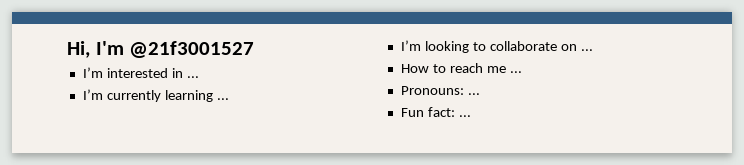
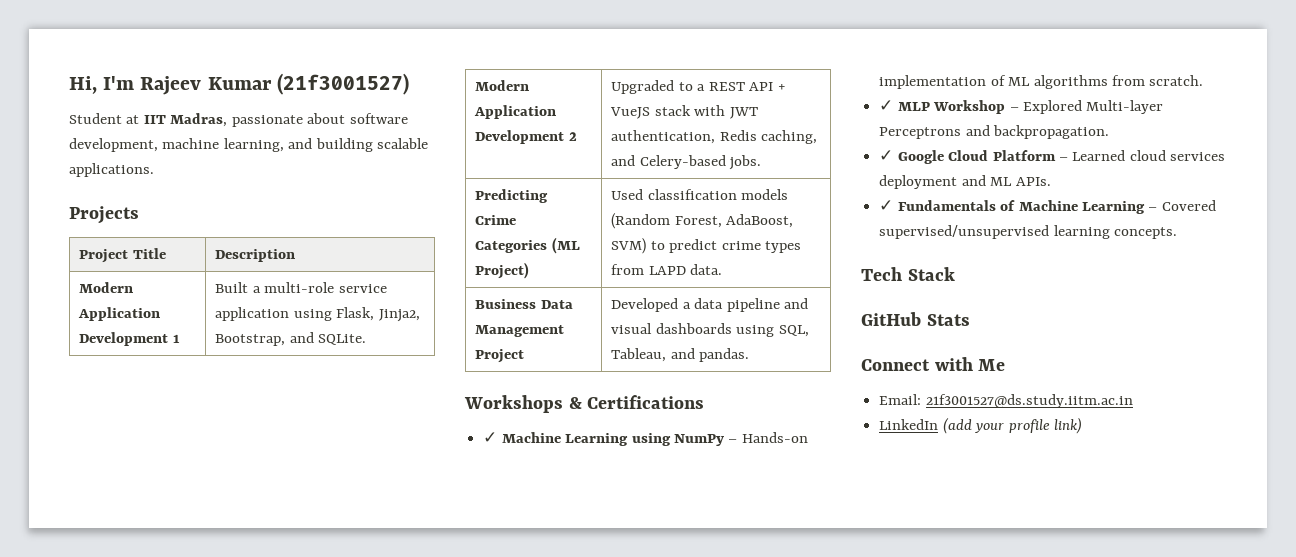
- Hi, I'm @21f3001527
- I’m interested in ...
- I’m currently learning ...
- I’m looking to collaborate on ...
- How to reach me ...
- Pronouns: ...
- Fun fact: ...
+ Hi, I'm Rajeev Kumar (21f3001527)
+ Student at IIT Madras, passionate about software development, machine learning, and building scalable applications.
+ Projects
+ Project Title | Description
+ Modern Application Development 1 | Built a multi-role service application using Flask, Jinja2, Bootstrap, and SQLite.
+ Modern Application Development 2 | Upgraded to a REST API + VueJS stack with JWT authentication, Redis caching, and Celery-based jobs.
+ Predicting Crime Categories (ML Project) | Used classification models (Random Forest, AdaBoost, SVM) to predict crime types from LAPD data.
+ Business Data Management Project | Developed a data pipeline and visual dashboards using SQL, Tableau, and pandas.
+ Workshops & Certifications
+ ✓ Machine Learning using NumPy – Hands-on implementation of ML algorithms from scratch.
+ ✓ MLP Workshop – Explored Multi-layer Perceptrons and backpropagation.
+ ✓ Google Cloud Platform – Learned cloud services deployment and ML APIs.
+ ✓ Fundamentals of Machine Learning – Covered supervised/unsupervised learning concepts.
+ Tech Stack
+ GitHub Stats
+ Connect with Me
+ Email: 21f3001527@ds.study.iitm.ac.in
+ LinkedIn (add your profile link)

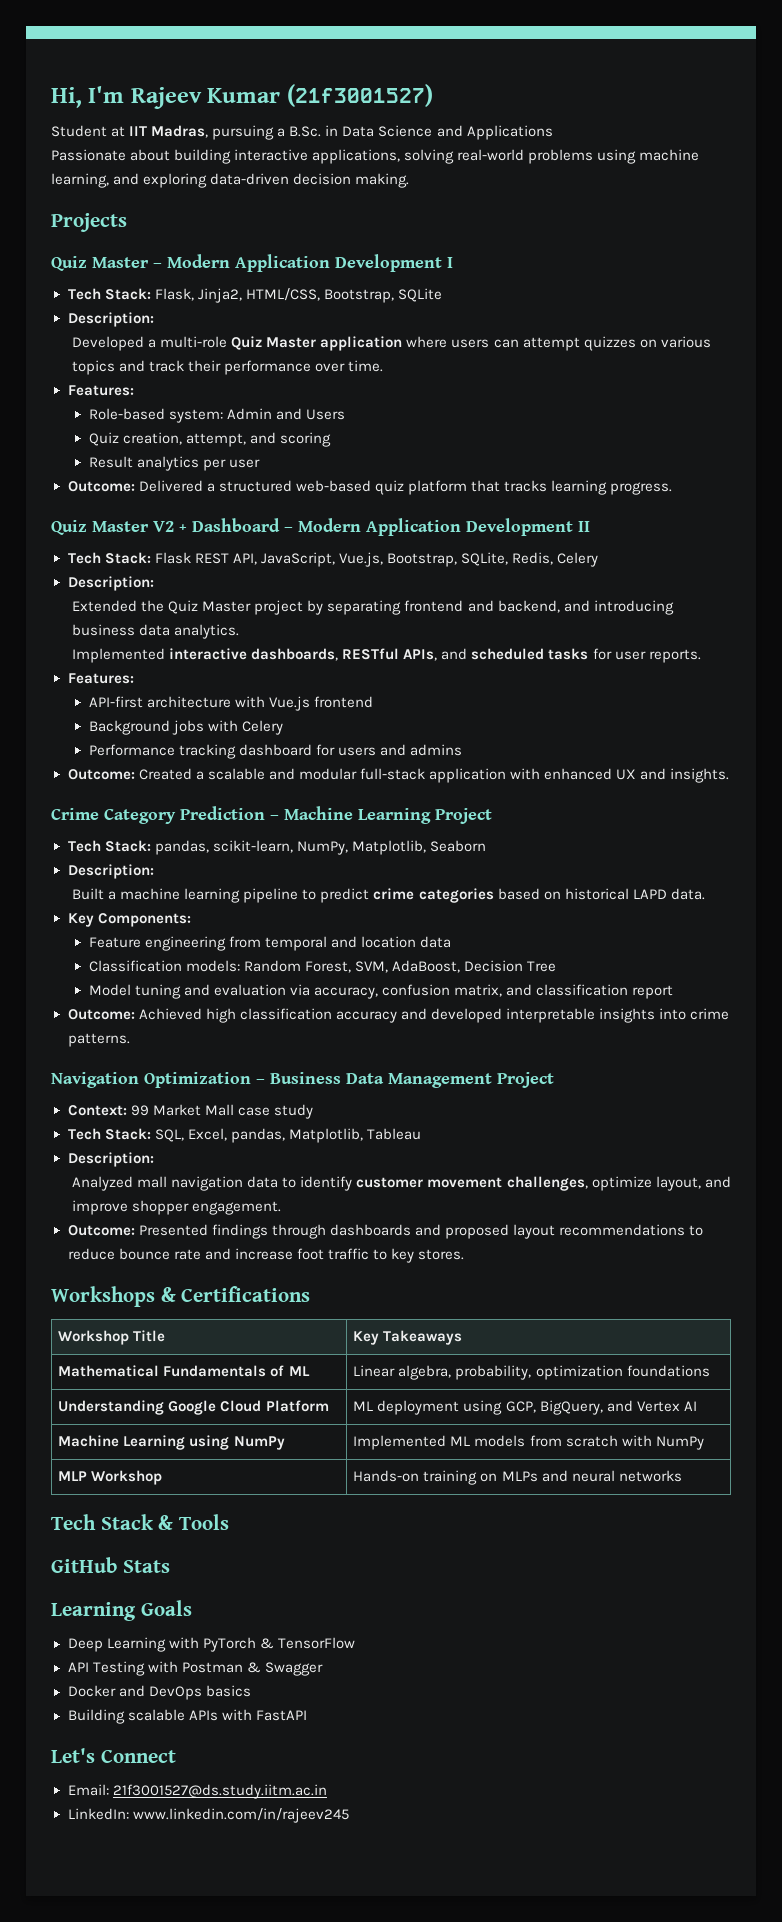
- Student at IIT Madras, passionate about software development, machine learning, and building scalable applications.
+ Student at IIT Madras, pursuing a B.Sc. in Data Science and Applications
+ Passionate about building interactive applications, solving real-world problems using machine learning, and exploring data-driven decision making.
  Projects
- Project Title | Description
- Modern Application Development 1 | Built a multi-role service application using Flask, Jinja2, Bootstrap, and SQLite.
- Modern Application Development 2 | Upgraded to a REST API + VueJS stack with JWT authentication, Redis caching, and Celery-based jobs.
- Predicting Crime Categories (ML Project) | Used classification models (Random Forest, AdaBoost, SVM) to predict crime types from LAPD data.
- Business Data Management Project | Developed a data pipeline and visual dashboards using SQL, Tableau, and pandas.
+ Quiz Master – Modern Application Development I
+ Tech Stack: Flask, Jinja2, HTML/CSS, Bootstrap, SQLite
+ Description:
+ Developed a multi-role Quiz Master application where users can attempt quizzes on various topics and track their performance over time.
+ Features:
+ Role-based system: Admin and Users
+ Quiz creation, attempt, and scoring
+ Result analytics per user
+ Outcome: Delivered a structured web-based quiz platform that tracks learning progress.
+ Quiz Master V2 + Dashboard – Modern Application Development II
+ Tech Stack: Flask REST API, JavaScript, Vue.js, Bootstrap, SQLite, Redis, Celery
+ Description:
+ Extended the Quiz Master project by separating frontend and backend, and introducing business data analytics.
+ Implemented interactive dashboards, RESTful APIs, and scheduled tasks for user reports.
+ Features:
+ API-first architecture with Vue.js frontend
+ Background jobs with Celery
+ Performance tracking dashboard for users and admins
+ Outcome: Created a scalable and modular full-stack application with enhanced UX and insights.
+ Crime Category Prediction – Machine Learning Project
+ Tech Stack: pandas, scikit-learn, NumPy, Matplotlib, Seaborn
+ Description:
+ Built a machine learning pipeline to predict crime categories based on historical LAPD data.
+ Key Components:
+ Feature engineering from temporal and location data
+ Classification models: Random Forest, SVM, AdaBoost, Decision Tree
+ Model tuning and evaluation via accuracy, confusion matrix, and classification report
+ Outcome: Achieved high classification accuracy and developed interpretable insights into crime patterns.
+ Navigation Optimization – Business Data Management Project
+ Context: 99 Market Mall case study
+ Tech Stack: SQL, Excel, pandas, Matplotlib, Tableau
+ Description:
+ Analyzed mall navigation data to identify customer movement challenges, optimize layout, and improve shopper engagement.
+ Outcome: Presented findings through dashboards and proposed layout recommendations to reduce bounce rate and increase foot traffic to key stores.
  Workshops & Certifications
- ✓ Machine Learning using NumPy – Hands-on implementation of ML algorithms from scratch.
- ✓ MLP Workshop – Explored Multi-layer Perceptrons and backpropagation.
- ✓ Google Cloud Platform – Learned cloud services deployment and ML APIs.
- ✓ Fundamentals of Machine Learning – Covered supervised/unsupervised learning concepts.
+ Workshop Title | Key Takeaways
+ Mathematical Fundamentals of ML | Linear algebra, probability, optimization foundations
+ Understanding Google Cloud Platform | ML deployment using GCP, BigQuery, and Vertex AI
+ Machine Learning using NumPy | Implemented ML models from scratch with NumPy
+ MLP Workshop | Hands-on training on MLPs and neural networks
- Tech Stack
+ Tech Stack & Tools
- Connect with Me
+ Learning Goals
+ Deep Learning with PyTorch & TensorFlow
+ API Testing with Postman & Swagger
+ Docker and DevOps basics
+ Building scalable APIs with FastAPI
+ Let's Connect
- LinkedIn (add your profile link)
+ LinkedIn: www.linkedin.com/in/rajeev245

